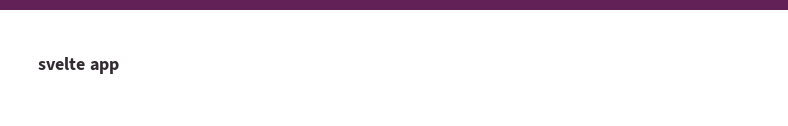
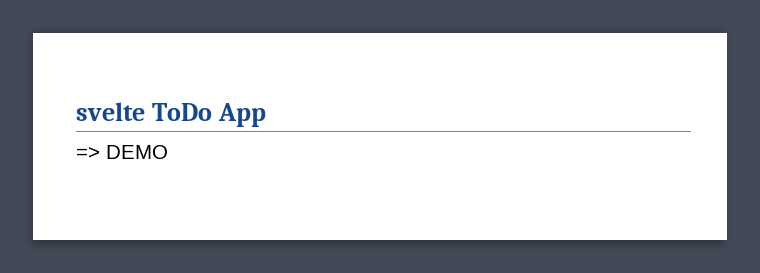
- svelte app
+ svelte ToDo App
+ => DEMO

